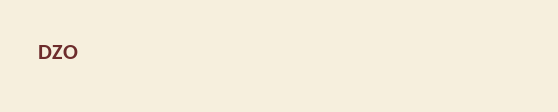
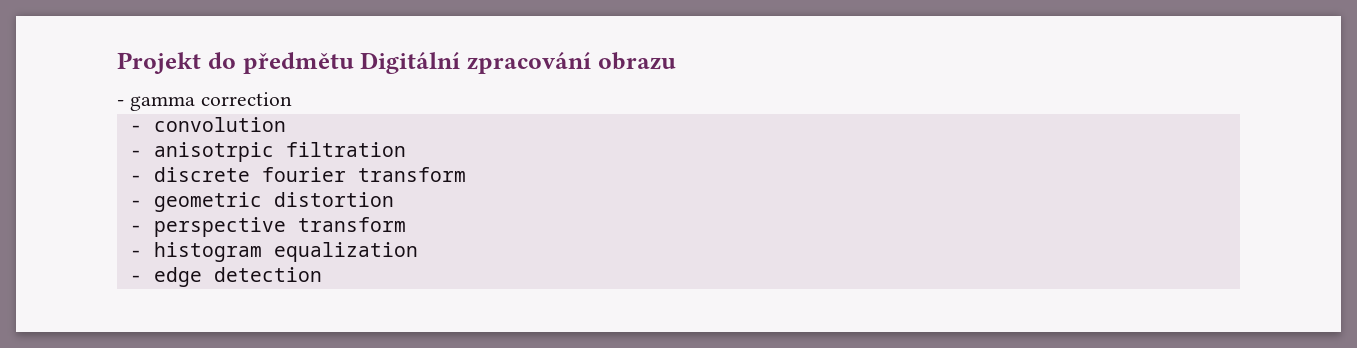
- DZO
+ Projekt do předmětu Digitální zpracování obrazu
+ - gamma correction
+ - convolution
+ - anisotrpic filtration
+ - discrete fourier transform
+ - geometric distortion
+ - perspective transform
+ - histogram equalization
+ - edge detection

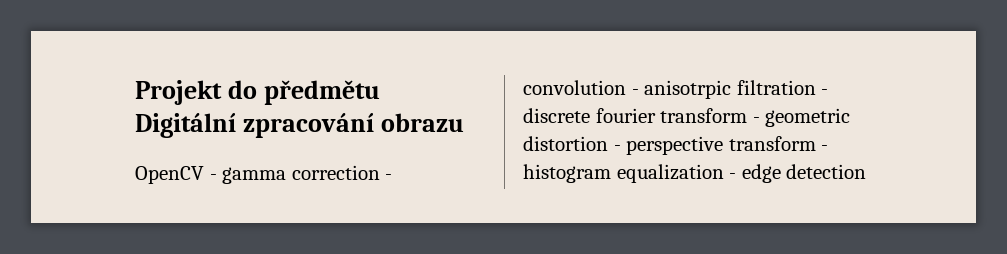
- - gamma correction
- - convolution
- - anisotrpic filtration
- - discrete fourier transform
- - geometric distortion
- - perspective transform
- - histogram equalization
- - edge detection
+ OpenCV - gamma correction - convolution - anisotrpic filtration - discrete fourier transform - geometric distortion - perspective transform - histogram equalization - edge detection

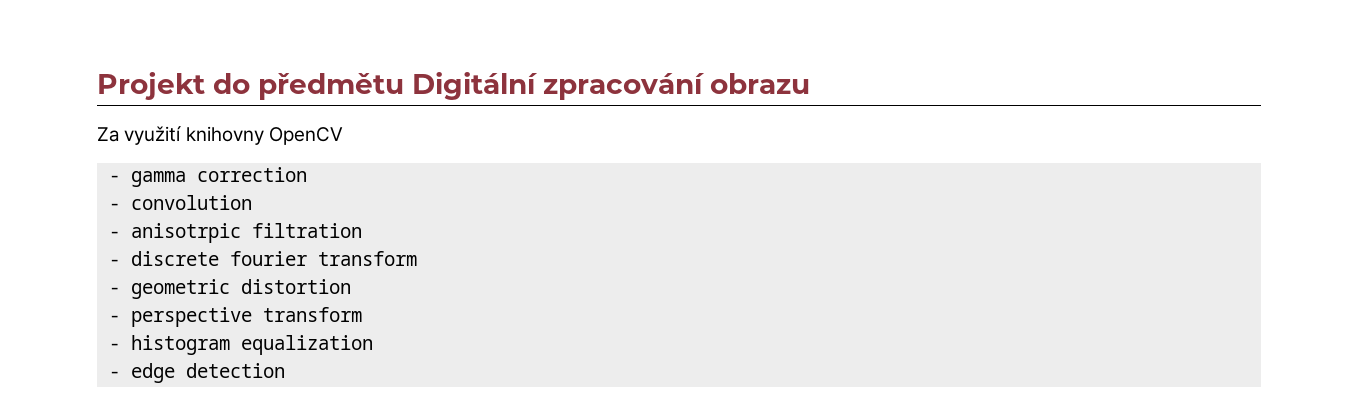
- OpenCV - gamma correction - convolution - anisotrpic filtration - discrete fourier transform - geometric distortion - perspective transform - histogram equalization - edge detection
+ Za využití knihovny OpenCV
+ - gamma correction
+ - convolution
+ - anisotrpic filtration
+ - discrete fourier transform
+ - geometric distortion
+ - perspective transform
+ - histogram equalization
+ - edge detection

